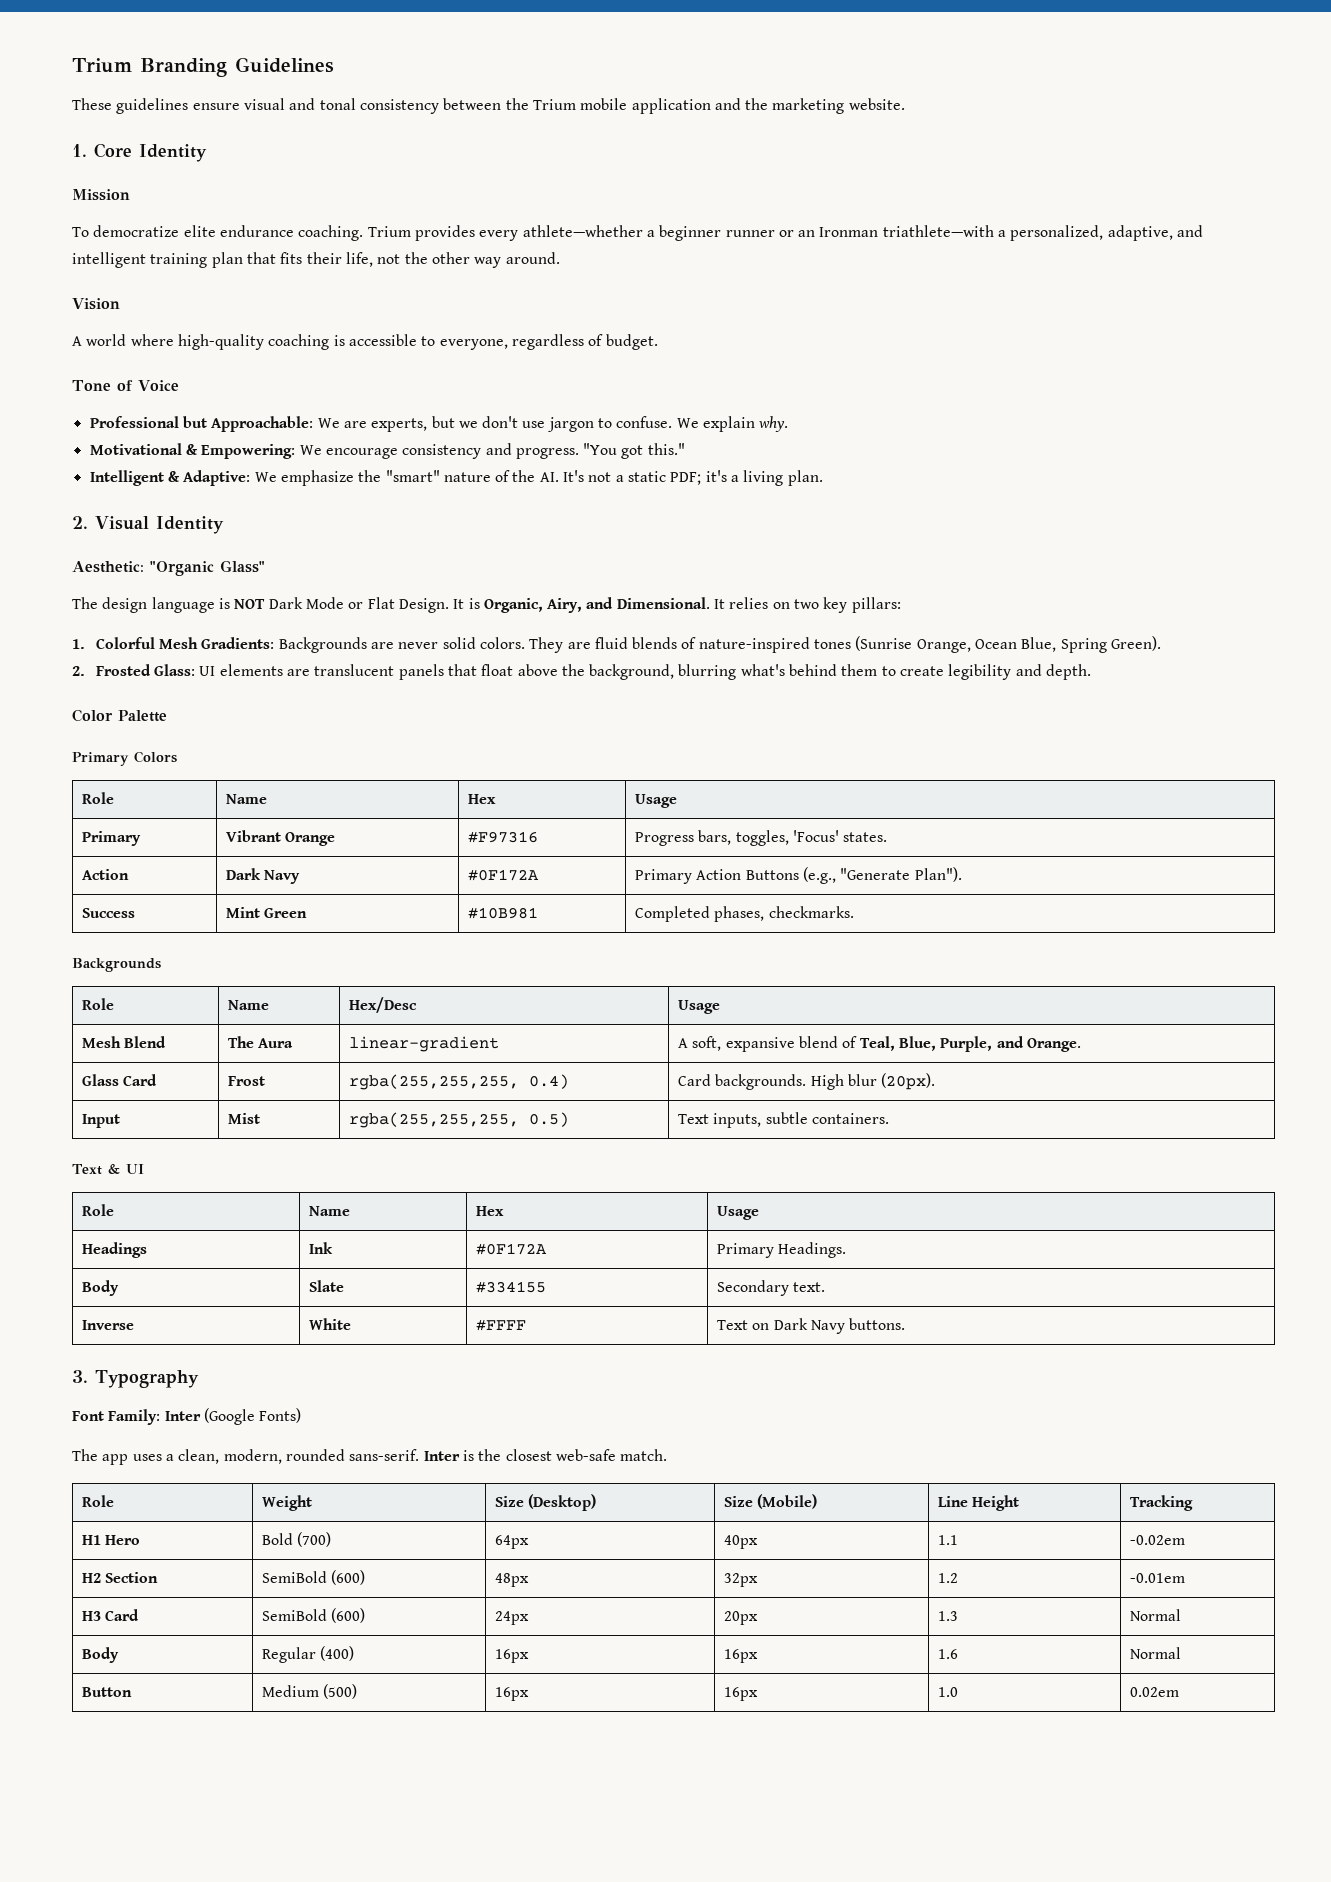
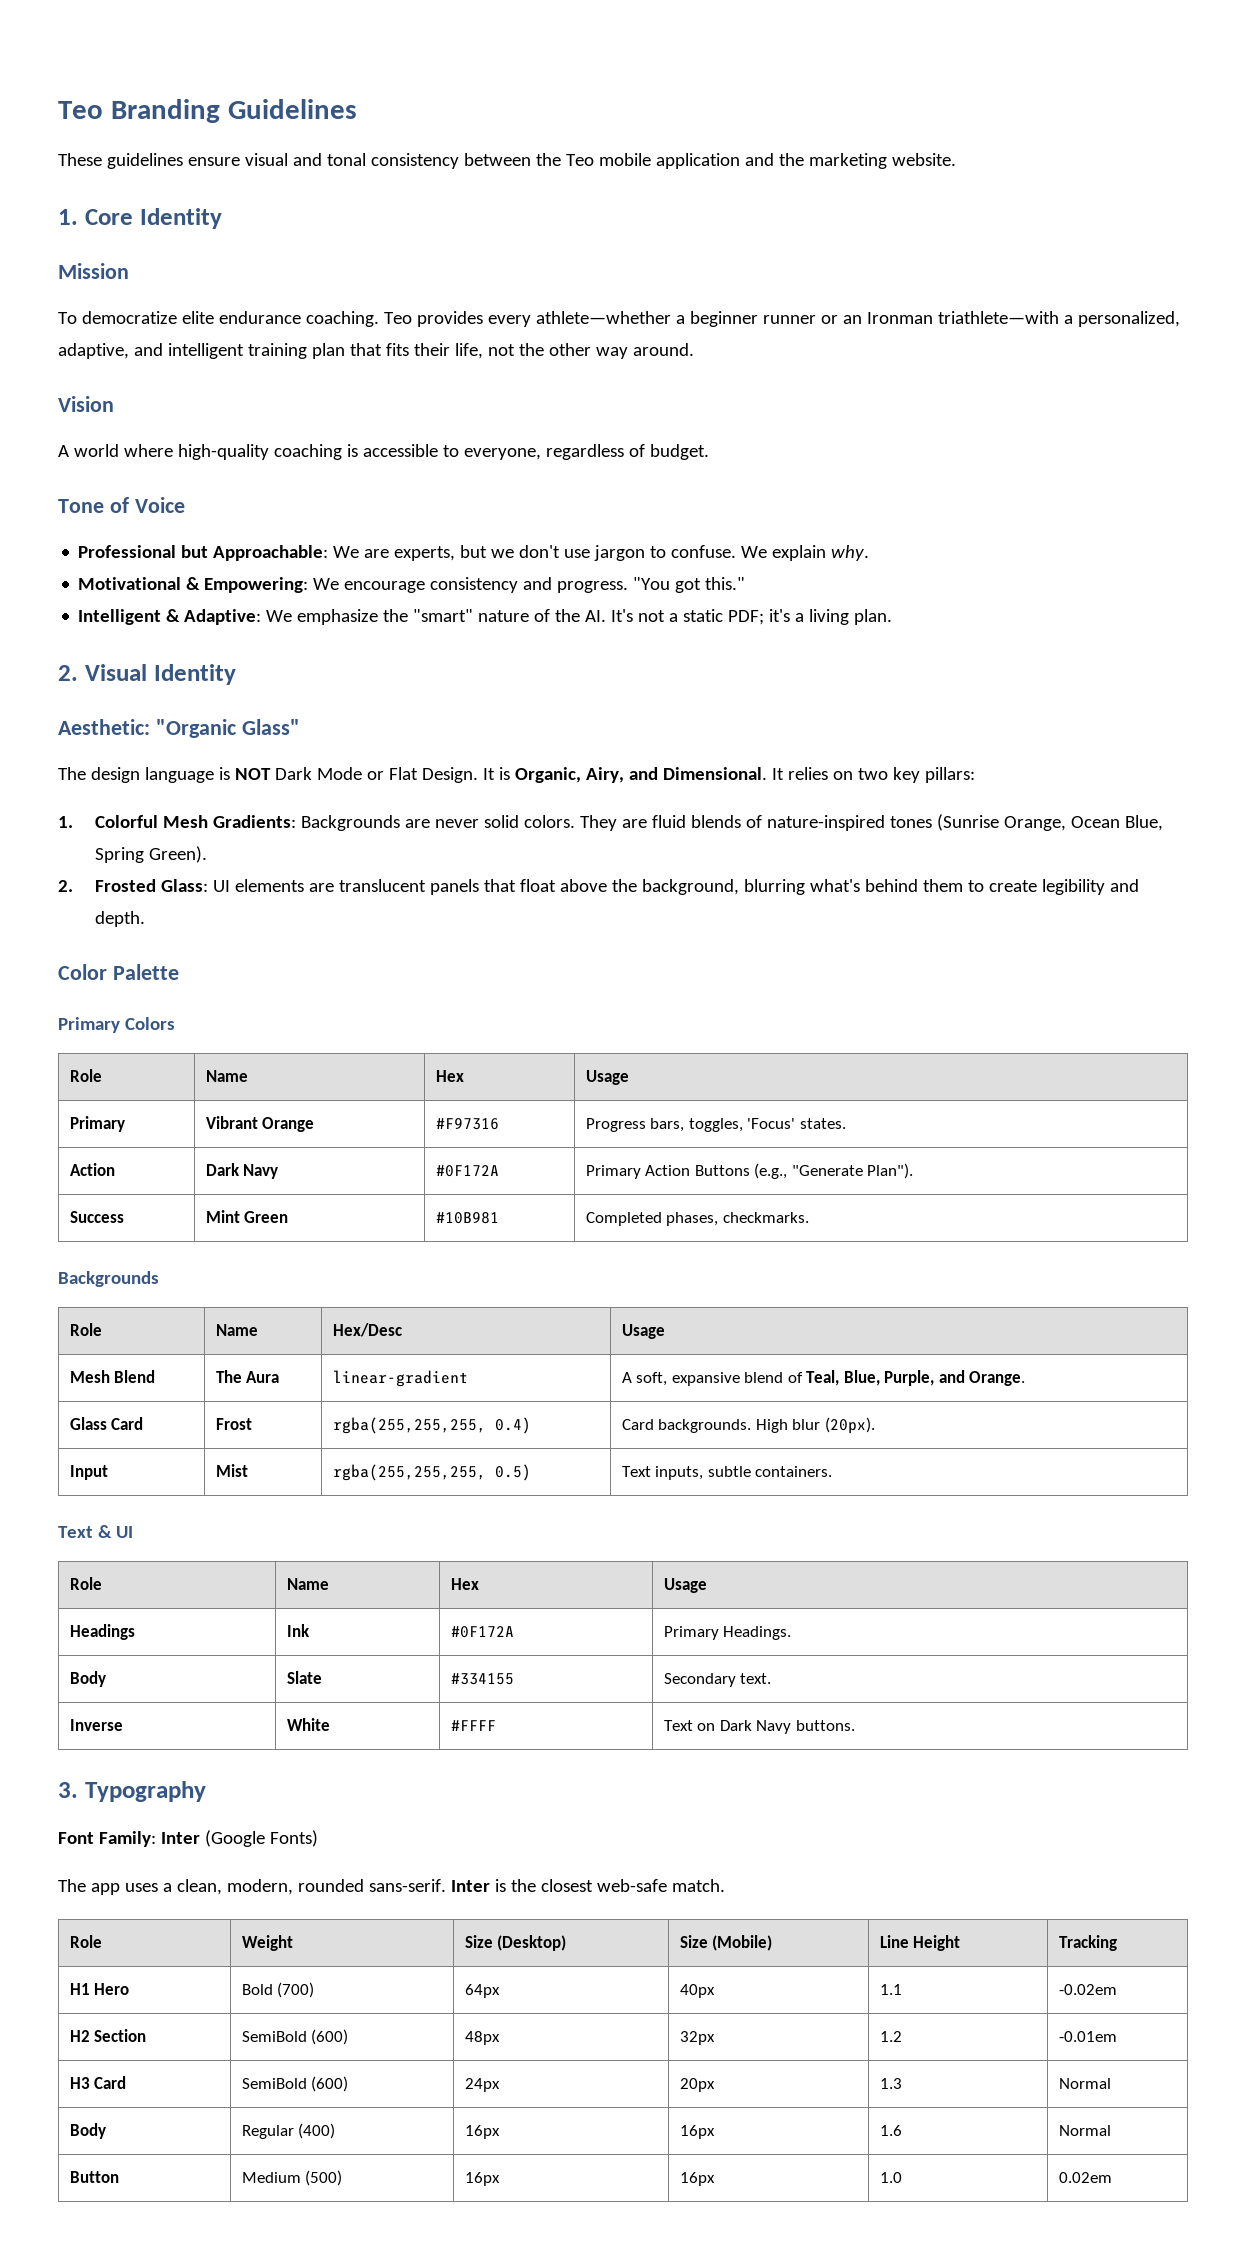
- Trium Branding Guidelines
+ Teo Branding Guidelines
- These guidelines ensure visual and tonal consistency between the Trium mobile application and the marketing website.
+ These guidelines ensure visual and tonal consistency between the Teo mobile application and the marketing website.
- Trium provides every athlete—whether a beginner runner or an Ironman triathlete—with a personalized, adaptive, and intelligent training plan that fits their life, not the other way around.
+ Teo provides every athlete—whether a beginner runner or an Ironman triathlete—with a personalized, adaptive, and intelligent training plan that fits their life, not the other way around.

